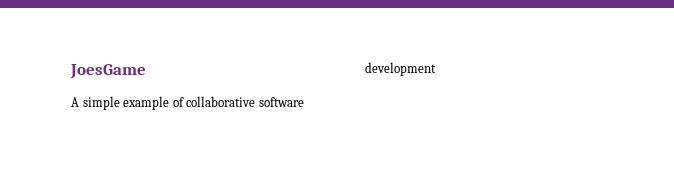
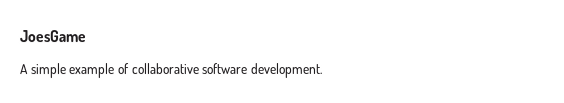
- A simple example of collaborative software development
+ A simple example of collaborative software development.

